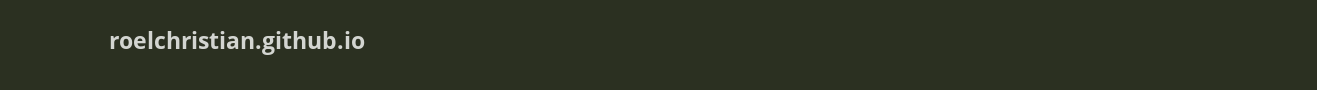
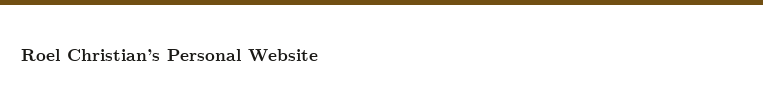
- roelchristian.github.io
+ Roel Christian’s Personal Website

